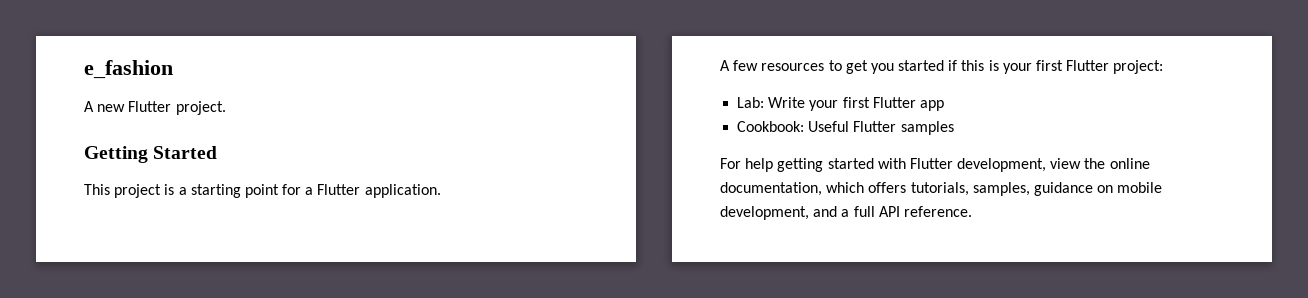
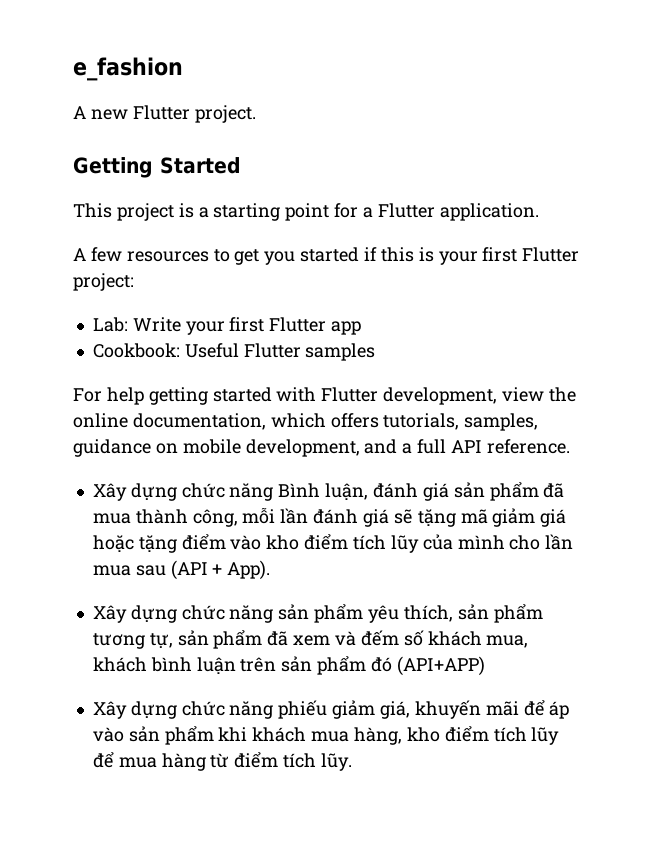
+ Xây dựng chức năng Bình luận, đánh giá sản phẩm đã mua thành công, mỗi lần đánh giá sẽ tặng mã giảm giá hoặc tặng điểm vào kho điểm tích lũy của mình cho lần mua sau (API + App).
+ Xây dựng chức năng sản phẩm yêu thích, sản phẩm tương tự, sản phẩm đã xem và đếm số khách mua, khách bình luận trên sản phẩm đó (API+APP)
+ Xây dựng chức năng phiếu giảm giá, khuyến mãi để áp vào sản phẩm khi khách mua hàng, kho điểm tích lũy để mua hàng từ điểm tích lũy.

